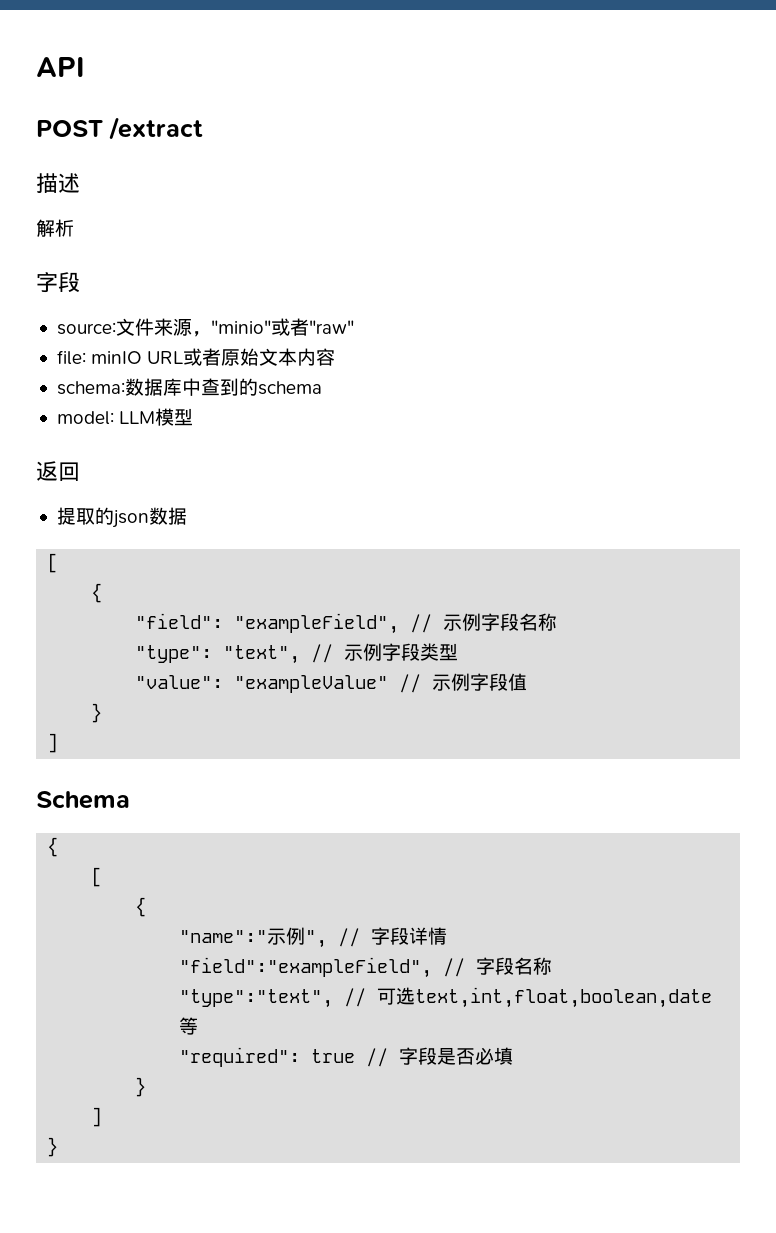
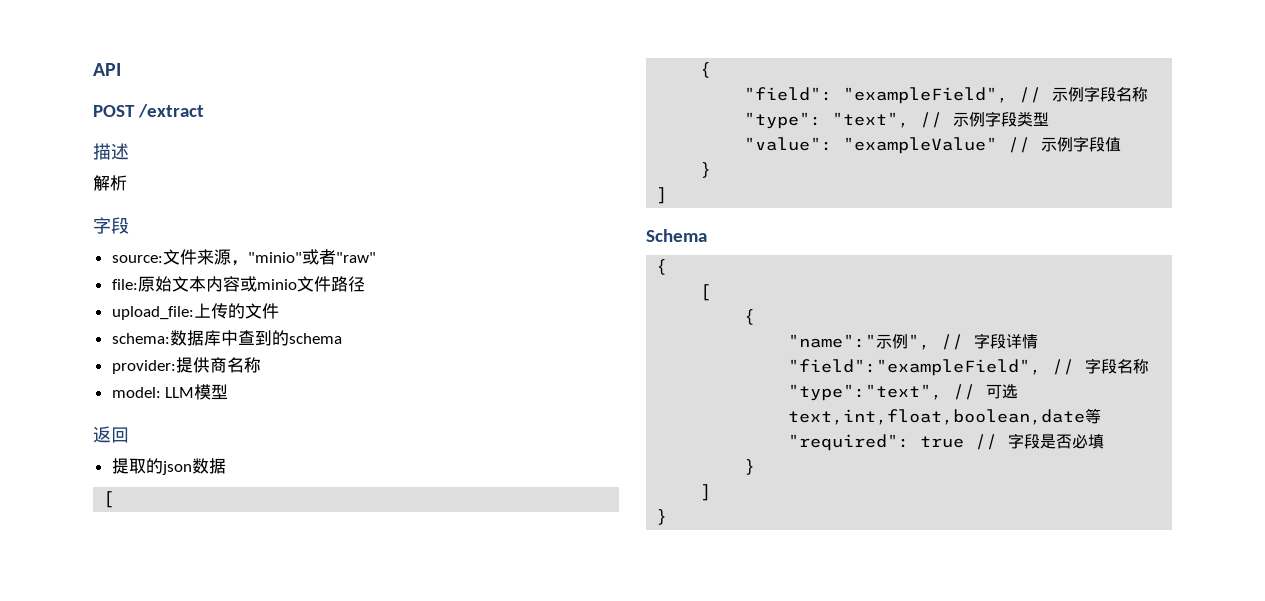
- file: minIO URL或者原始文本内容
+ file:原始文本内容或minio文件路径
+ upload_file:上传的文件
+ provider:提供商名称

